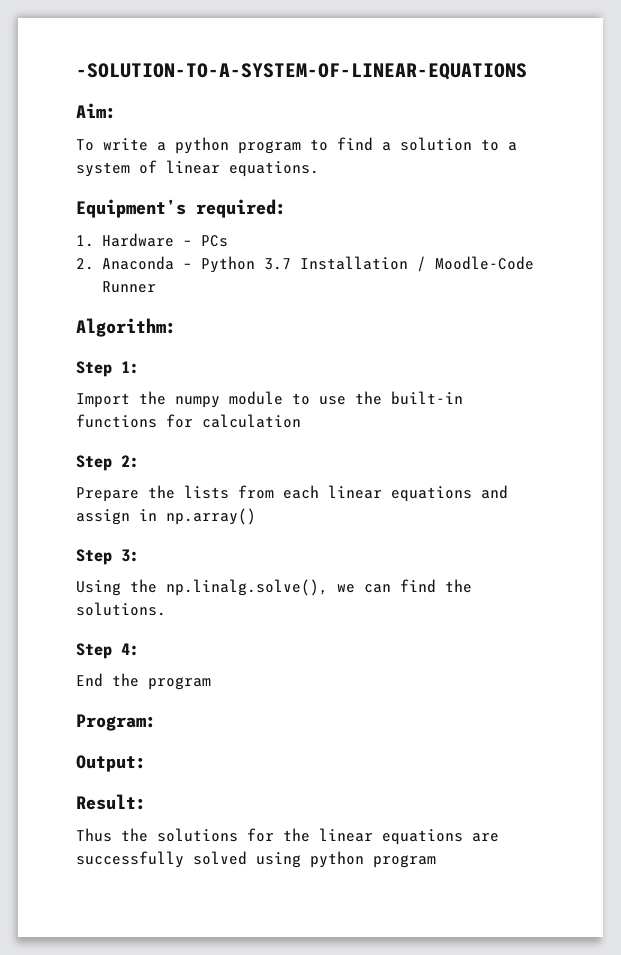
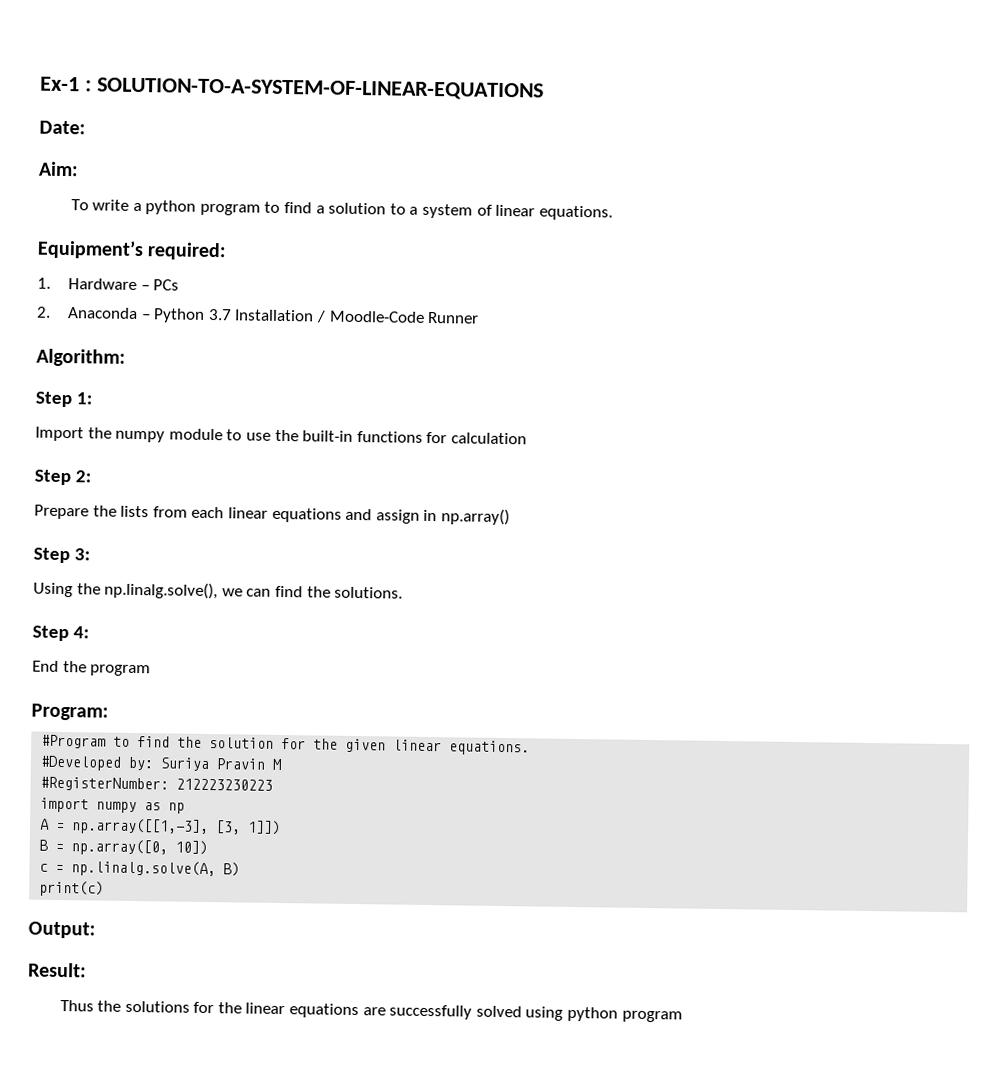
- -SOLUTION-TO-A-SYSTEM-OF-LINEAR-EQUATIONS
+ Ex-1 : SOLUTION-TO-A-SYSTEM-OF-LINEAR-EQUATIONS
+ Date:
+ #Program to find the solution for the given linear equations.
+ #Developed by: Suriya Pravin M
+ #RegisterNumber: 212223230223
+ import numpy as np
+ A = np.array([[1,-3], [3, 1]])
+ B = np.array([0, 10])
+ c = np.linalg.solve(A, B)
+ print(c)

